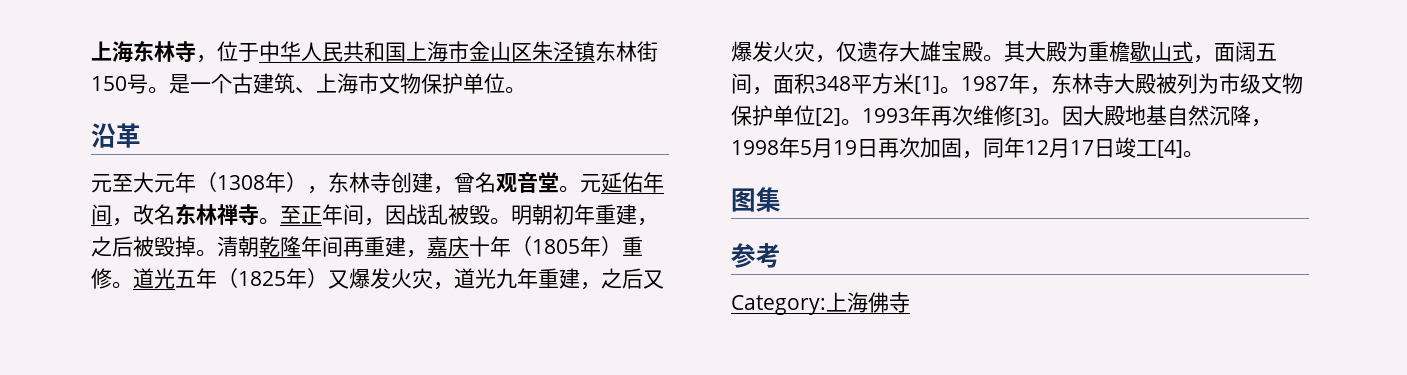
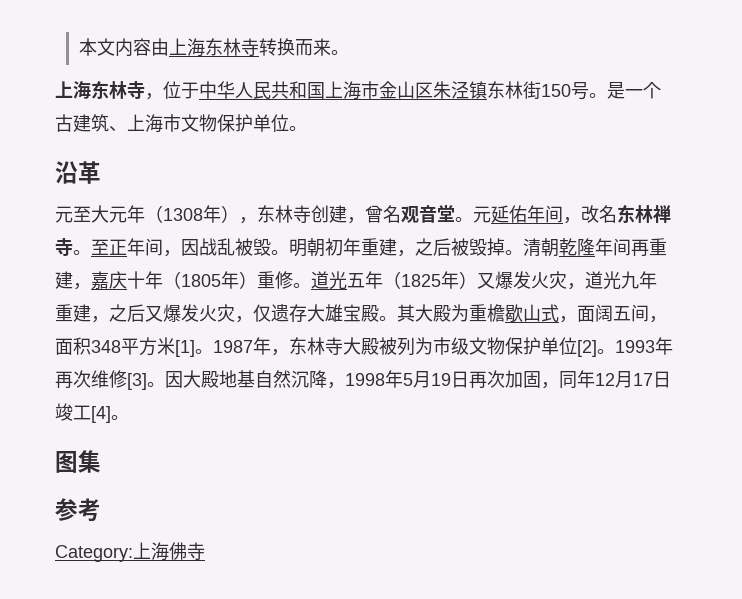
+ 本文内容由上海东林寺转换而来。

